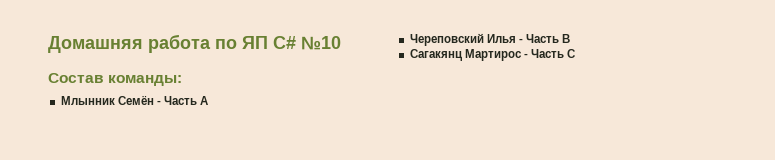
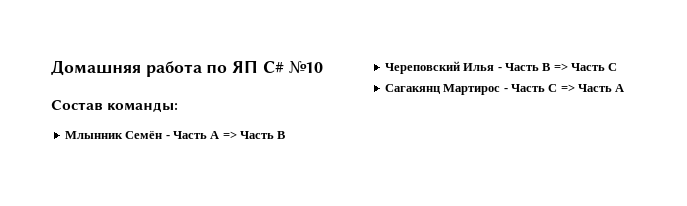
- Млынник Семён - Часть A
+ Млынник Семён - Часть A => Часть B
- Череповский Илья - Часть B
+ Череповский Илья - Часть B => Часть C
- Сагакянц Мартирос - Часть C
+ Сагакянц Мартирос - Часть C => Часть A

